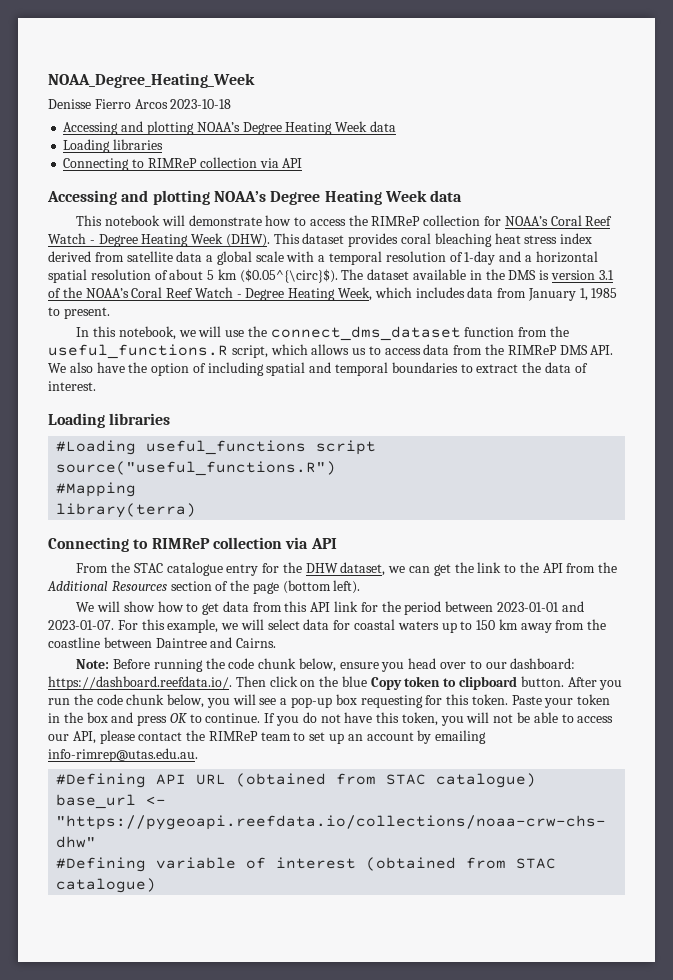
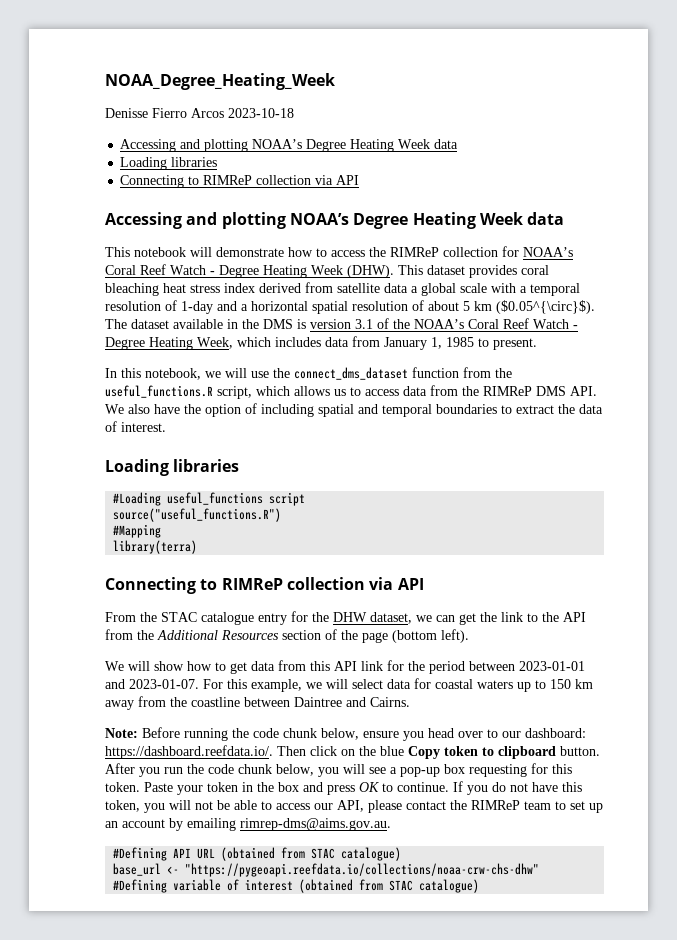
- If you do not have this token, you will not be able to access our API, please contact the RIMReP team to set up an account by emailing info-rimrep@utas.edu.au.
+ If you do not have this token, you will not be able to access our API, please contact the RIMReP team to set up an account by emailing rimrep-dms@aims.gov.au.

